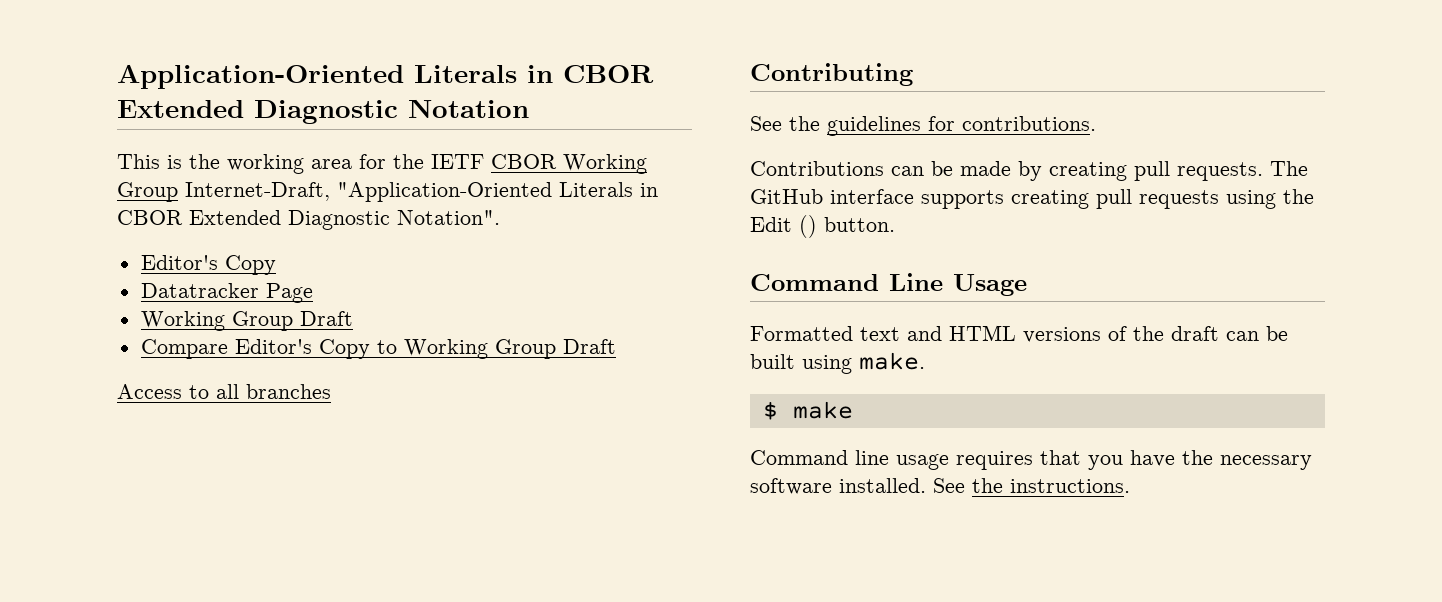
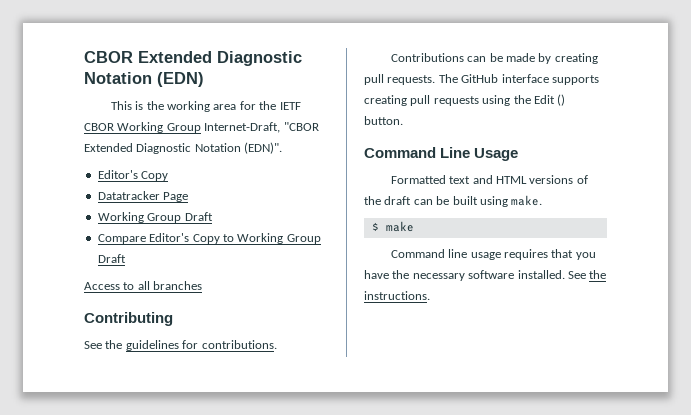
- Application-Oriented Literals in CBOR Extended Diagnostic Notation
+ CBOR Extended Diagnostic Notation (EDN)
- This is the working area for the IETF CBOR Working Group Internet-Draft, "Application-Oriented Literals in CBOR Extended Diagnostic Notation".
+ This is the working area for the IETF CBOR Working Group Internet-Draft, "CBOR Extended Diagnostic Notation (EDN)".

